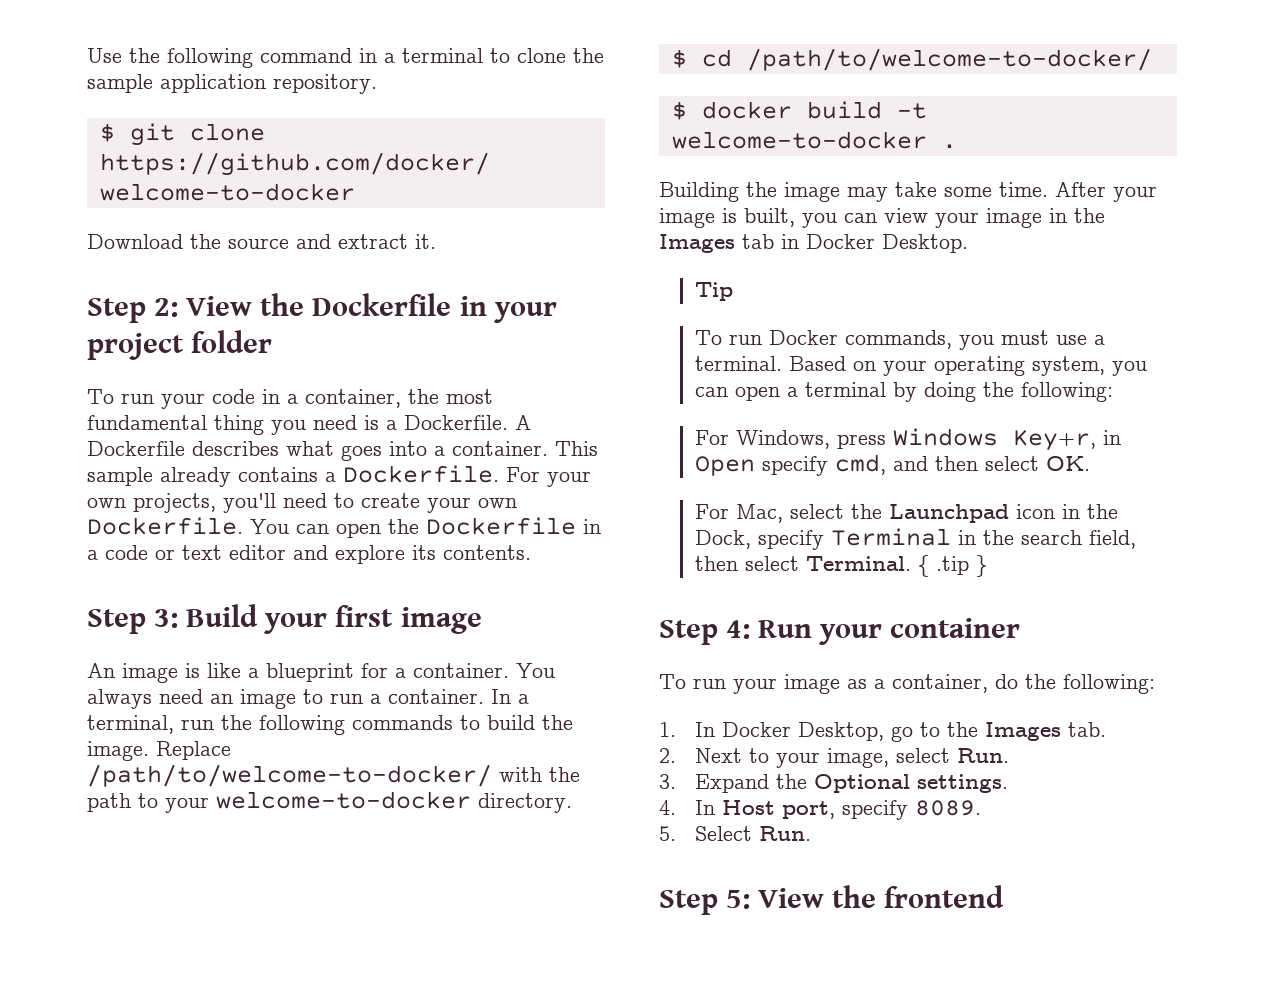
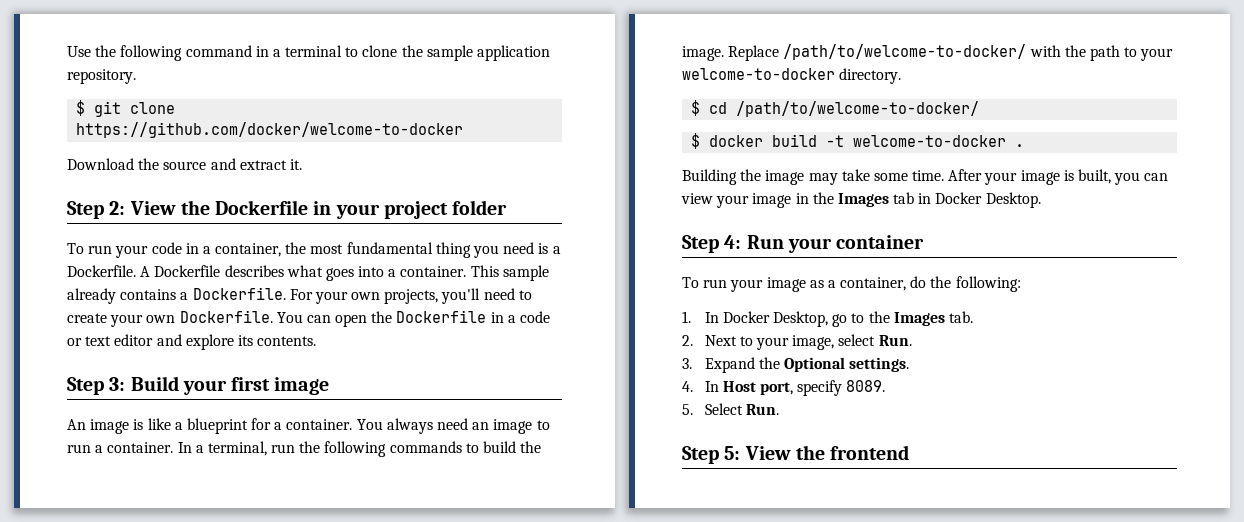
- Tip
- To run Docker commands, you must use a terminal. Based on your operating system, you can open a terminal by doing the following:
- For Windows, press Windows Key+r, in Open specify cmd, and then select OK.
- For Mac, select the Launchpad icon in the Dock, specify Terminal in the search field, then select Terminal. { .tip }

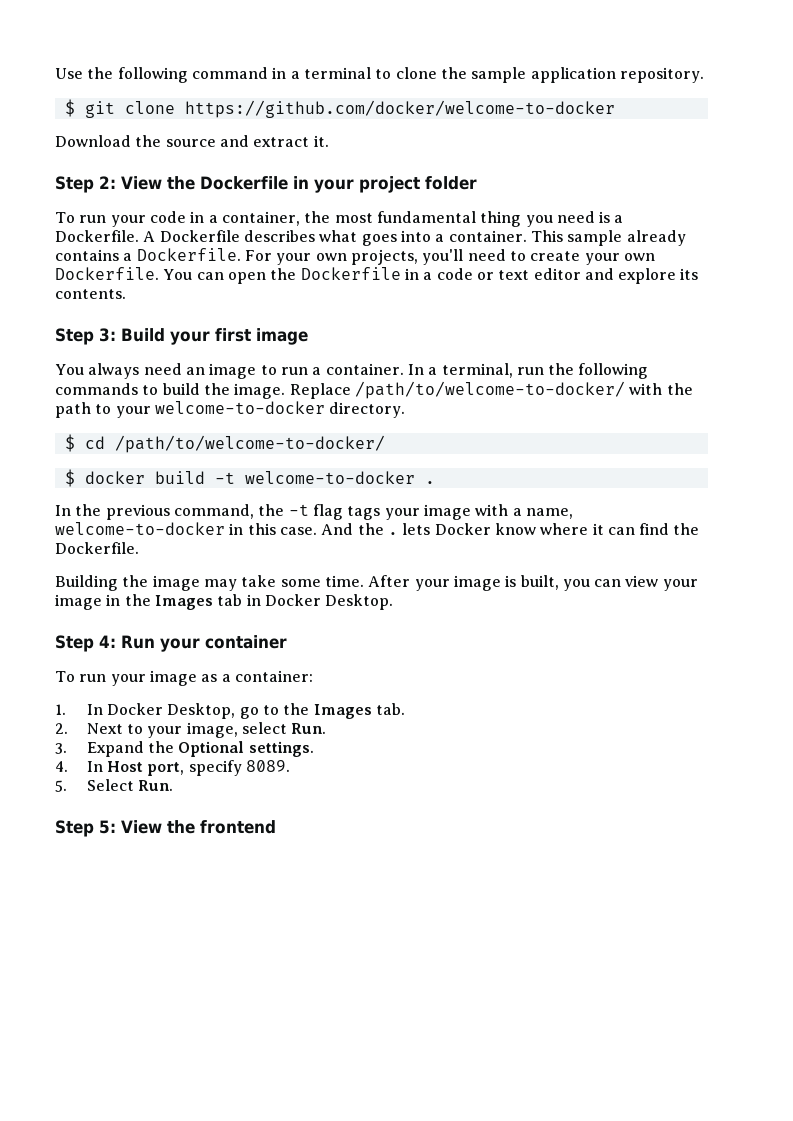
- An image is like a blueprint for a container.
+ In the previous command, the -t flag tags your image with a name, welcome-to-docker in this case. And the . lets Docker know where it can find the Dockerfile.
- To run your image as a container, do the following:
+ To run your image as a container:

